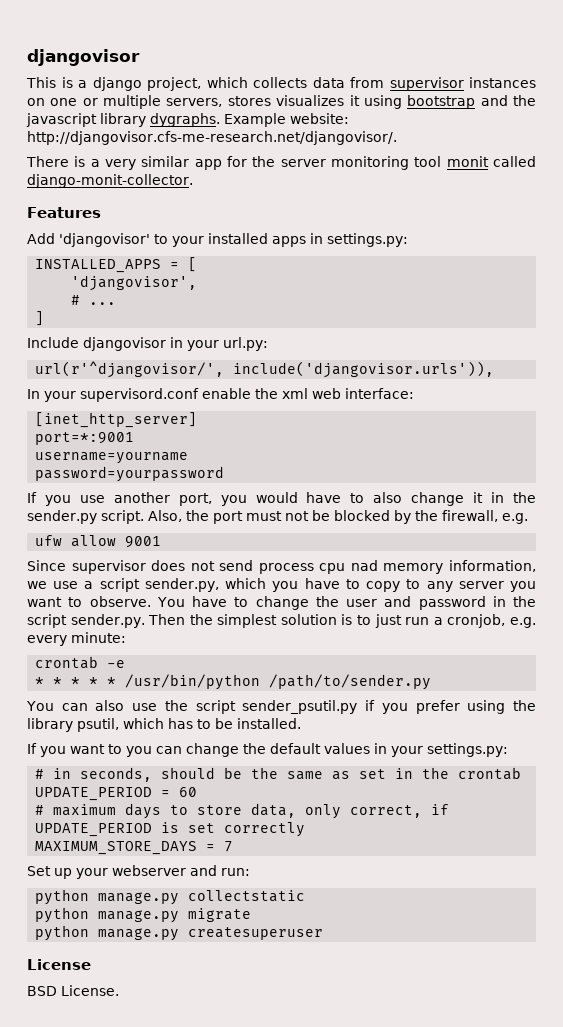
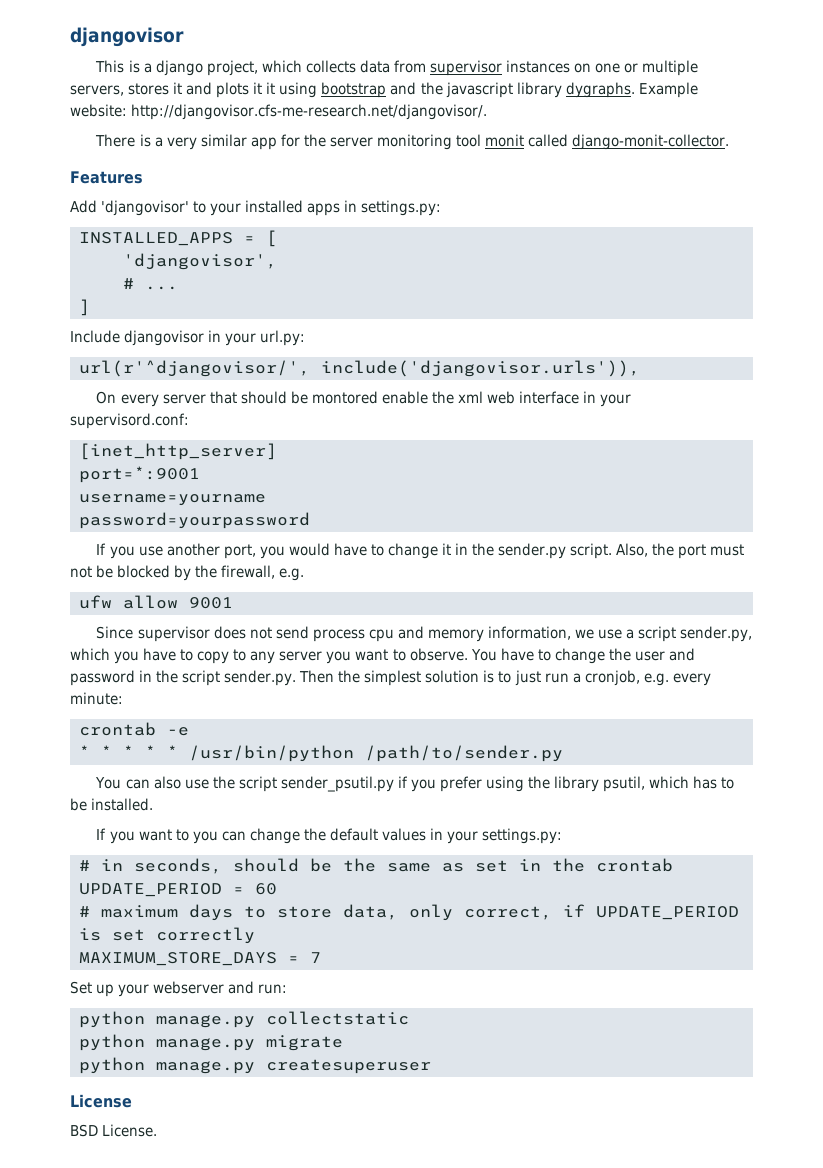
- This is a django project, which collects data from supervisor instances on one or multiple servers, stores visualizes it using bootstrap and the javascript library dygraphs.
+ This is a django project, which collects data from supervisor instances on one or multiple servers, stores it and plots it it using bootstrap and the javascript library dygraphs.
- In your supervisord.conf enable the xml web interface:
+ On every server that should be montored enable the xml web interface in your supervisord.conf:
- If you use another port, you would have to also change it in the sender.py script.
+ If you use another port, you would have to change it in the sender.py script.
- Since supervisor does not send process cpu nad memory information, we use a script sender.py, which you have to copy to any server you want to observe.
+ Since supervisor does not send process cpu and memory information, we use a script sender.py, which you have to copy to any server you want to observe.

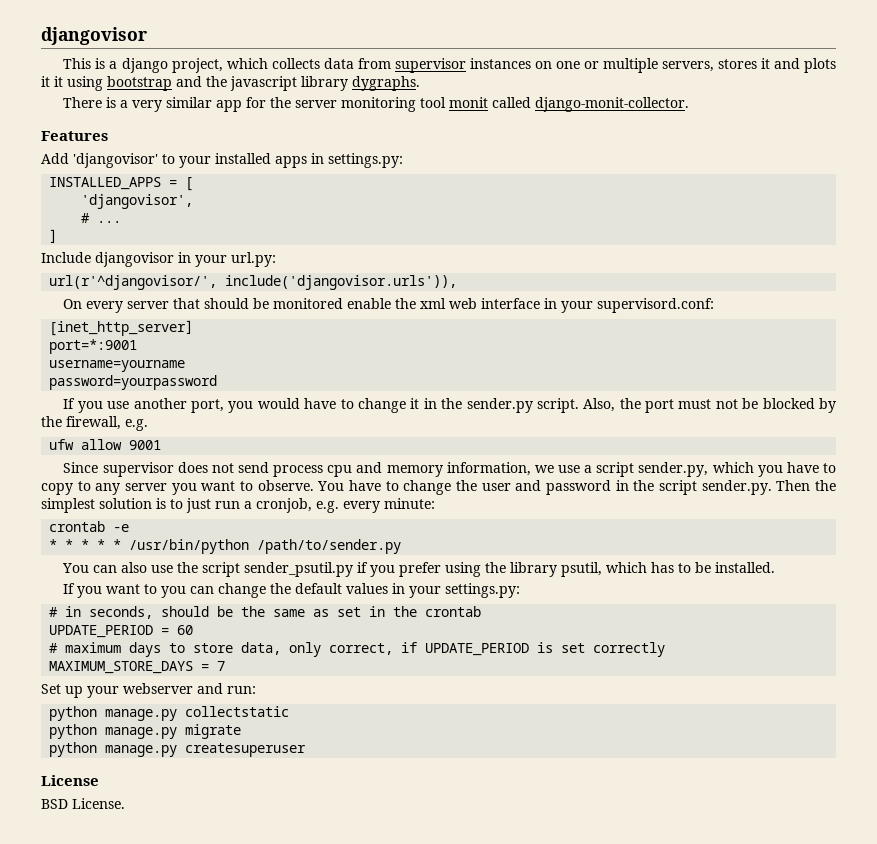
- Example website: http://djangovisor.cfs-me-research.net/djangovisor/.
- On every server that should be montored enable the xml web interface in your supervisord.conf:
+ On every server that should be monitored enable the xml web interface in your supervisord.conf:

